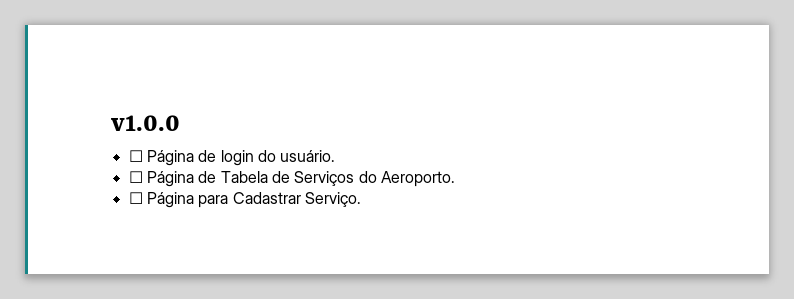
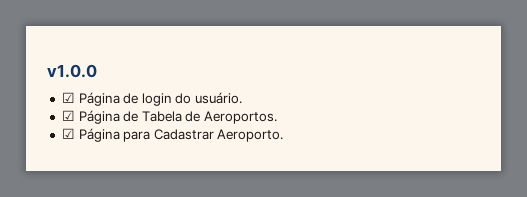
- ☐ Página de login do usuário.
+ ☑ Página de login do usuário.
- ☐ Página de Tabela de Serviços do Aeroporto.
- ☐ Página para Cadastrar Serviço.
+ ☑ Página de Tabela de Aeroportos.
+ ☑ Página para Cadastrar Aeroporto.

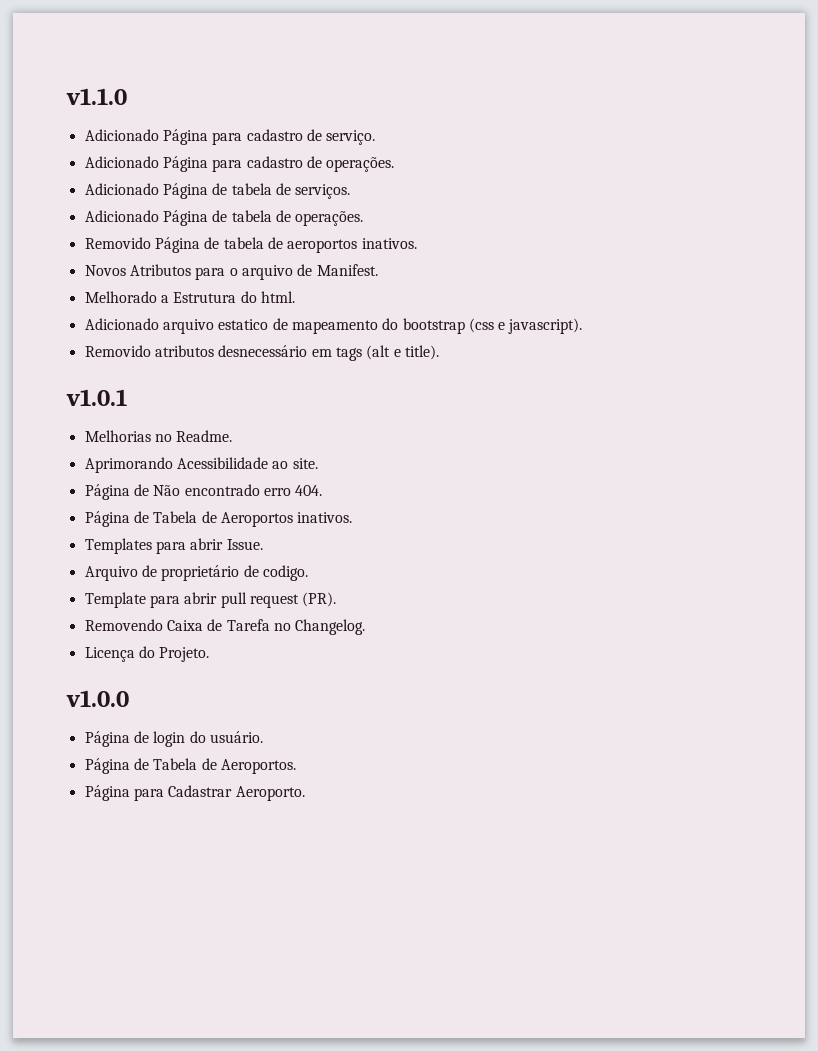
+ v1.1.0
+ Adicionado Página para cadastro de serviço.
+ Adicionado Página para cadastro de operações.
+ Adicionado Página de tabela de serviços.
+ Adicionado Página de tabela de operações.
+ Removido Página de tabela de aeroportos inativos.
+ Novos Atributos para o arquivo de Manifest.
+ Melhorado a Estrutura do html.
+ Adicionado arquivo estatico de mapeamento do bootstrap (css e javascript).
+ Removido atributos desnecessário em tags (alt e title).
+ v1.0.1
+ Melhorias no Readme.
+ Aprimorando Acessibilidade ao site.
+ Página de Não encontrado erro 404.
+ Página de Tabela de Aeroportos inativos.
+ Templates para abrir Issue.
+ Arquivo de proprietário de codigo.
+ Template para abrir pull request (PR).
+ Removendo Caixa de Tarefa no Changelog.
+ Licença do Projeto.
- ☑ Página de login do usuário.
+ Página de login do usuário.
- ☑ Página de Tabela de Aeroportos.
+ Página de Tabela de Aeroportos.
- ☑ Página para Cadastrar Aeroporto.
+ Página para Cadastrar Aeroporto.

